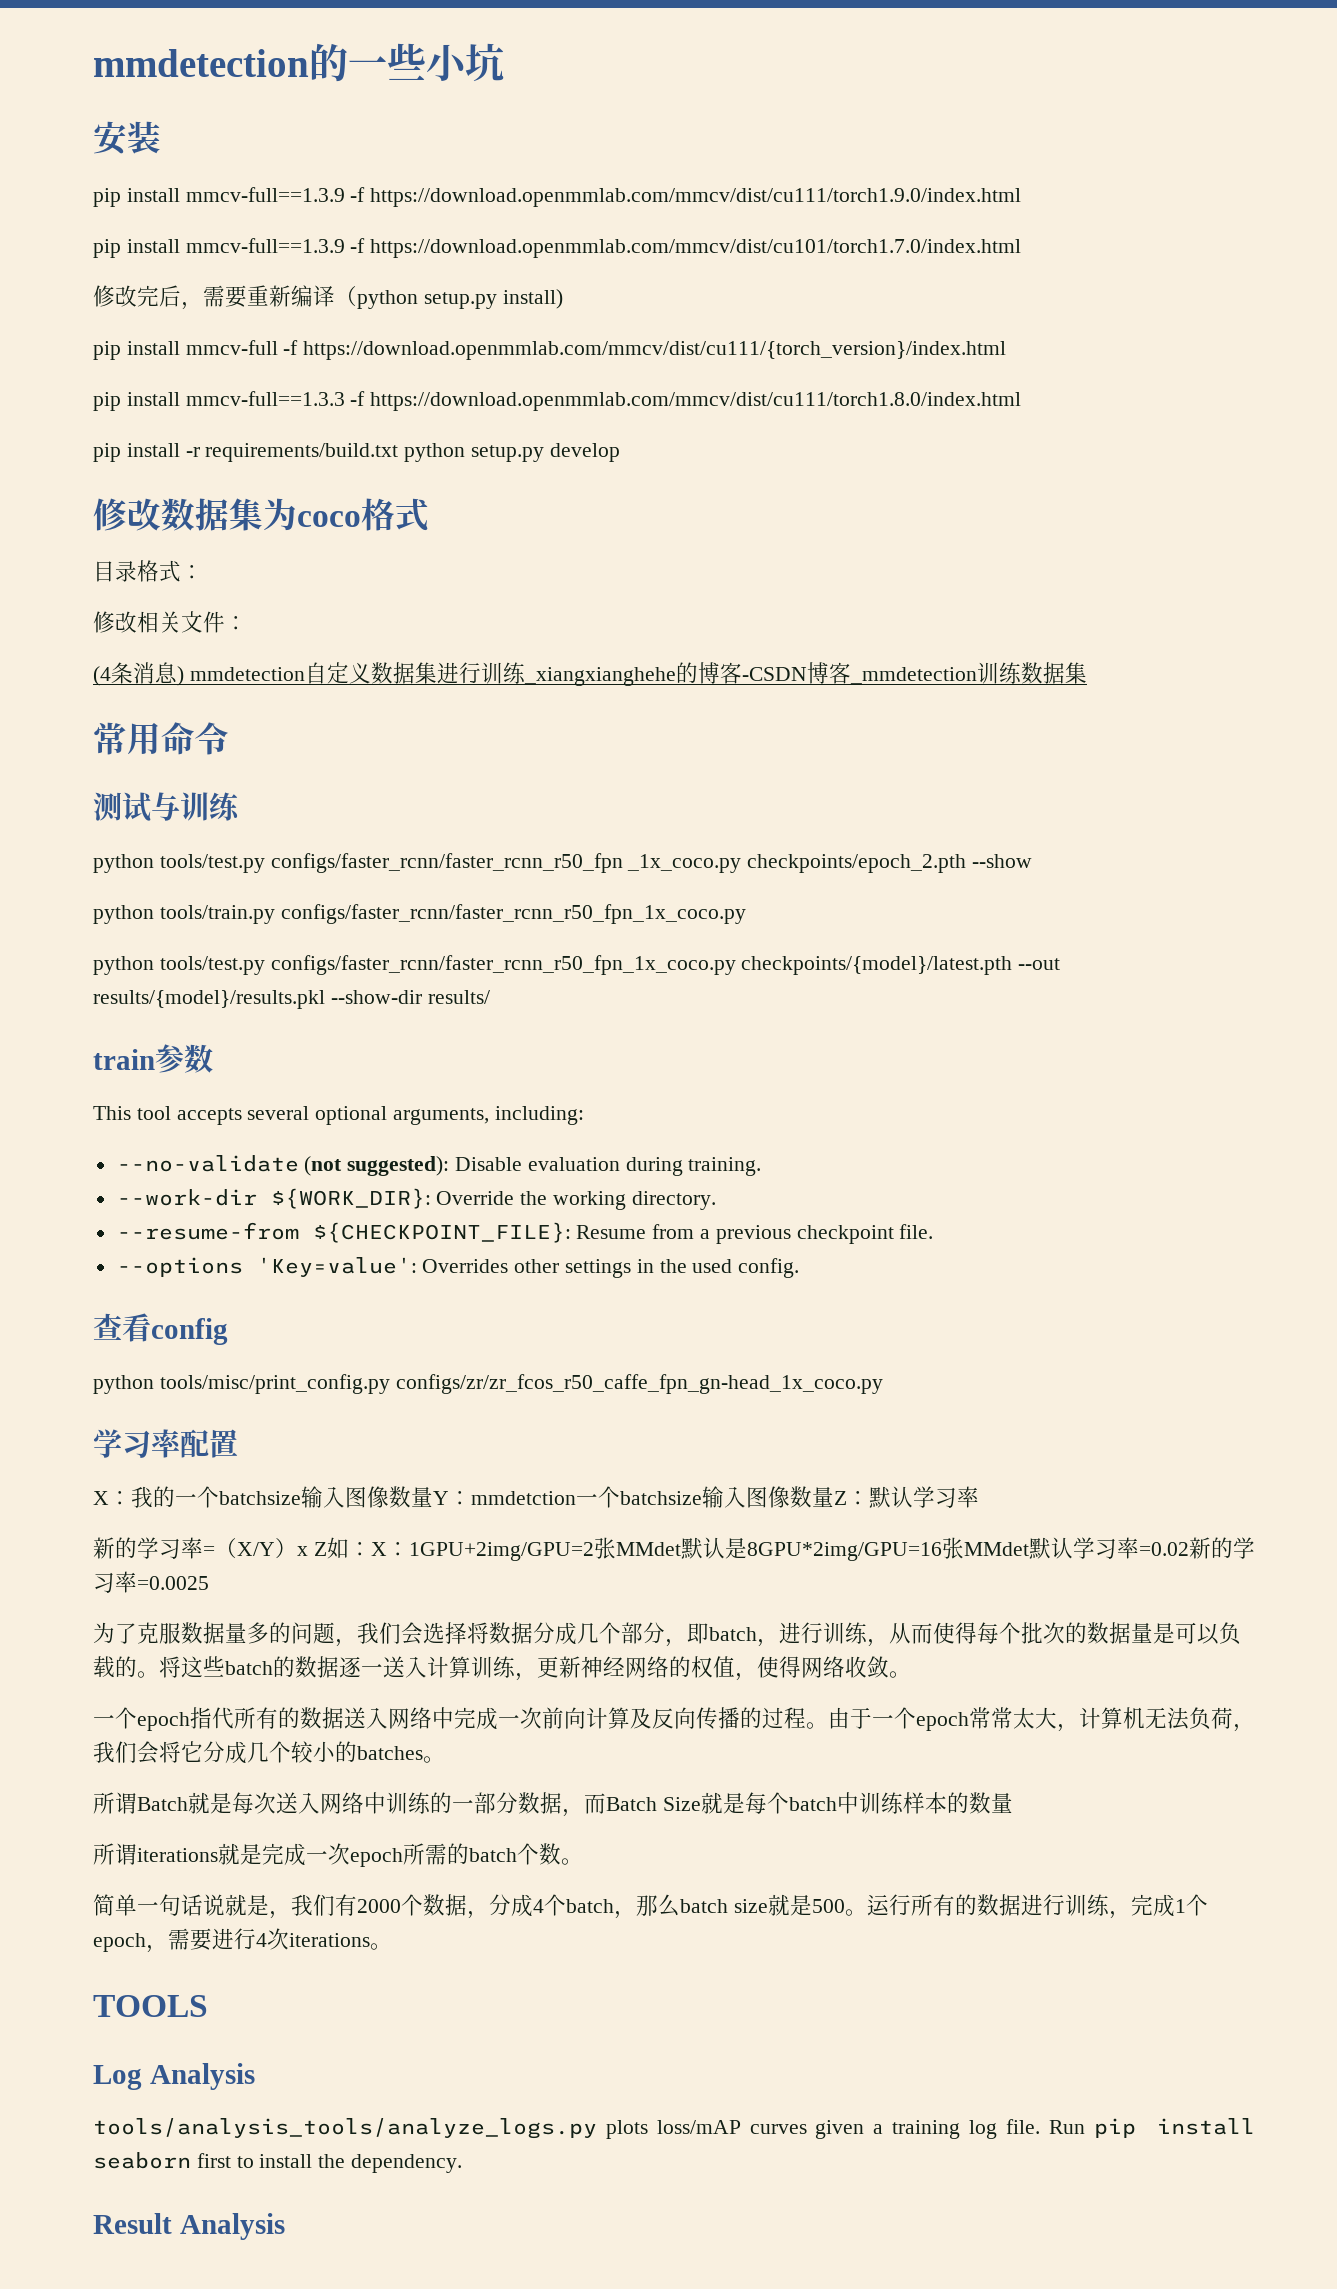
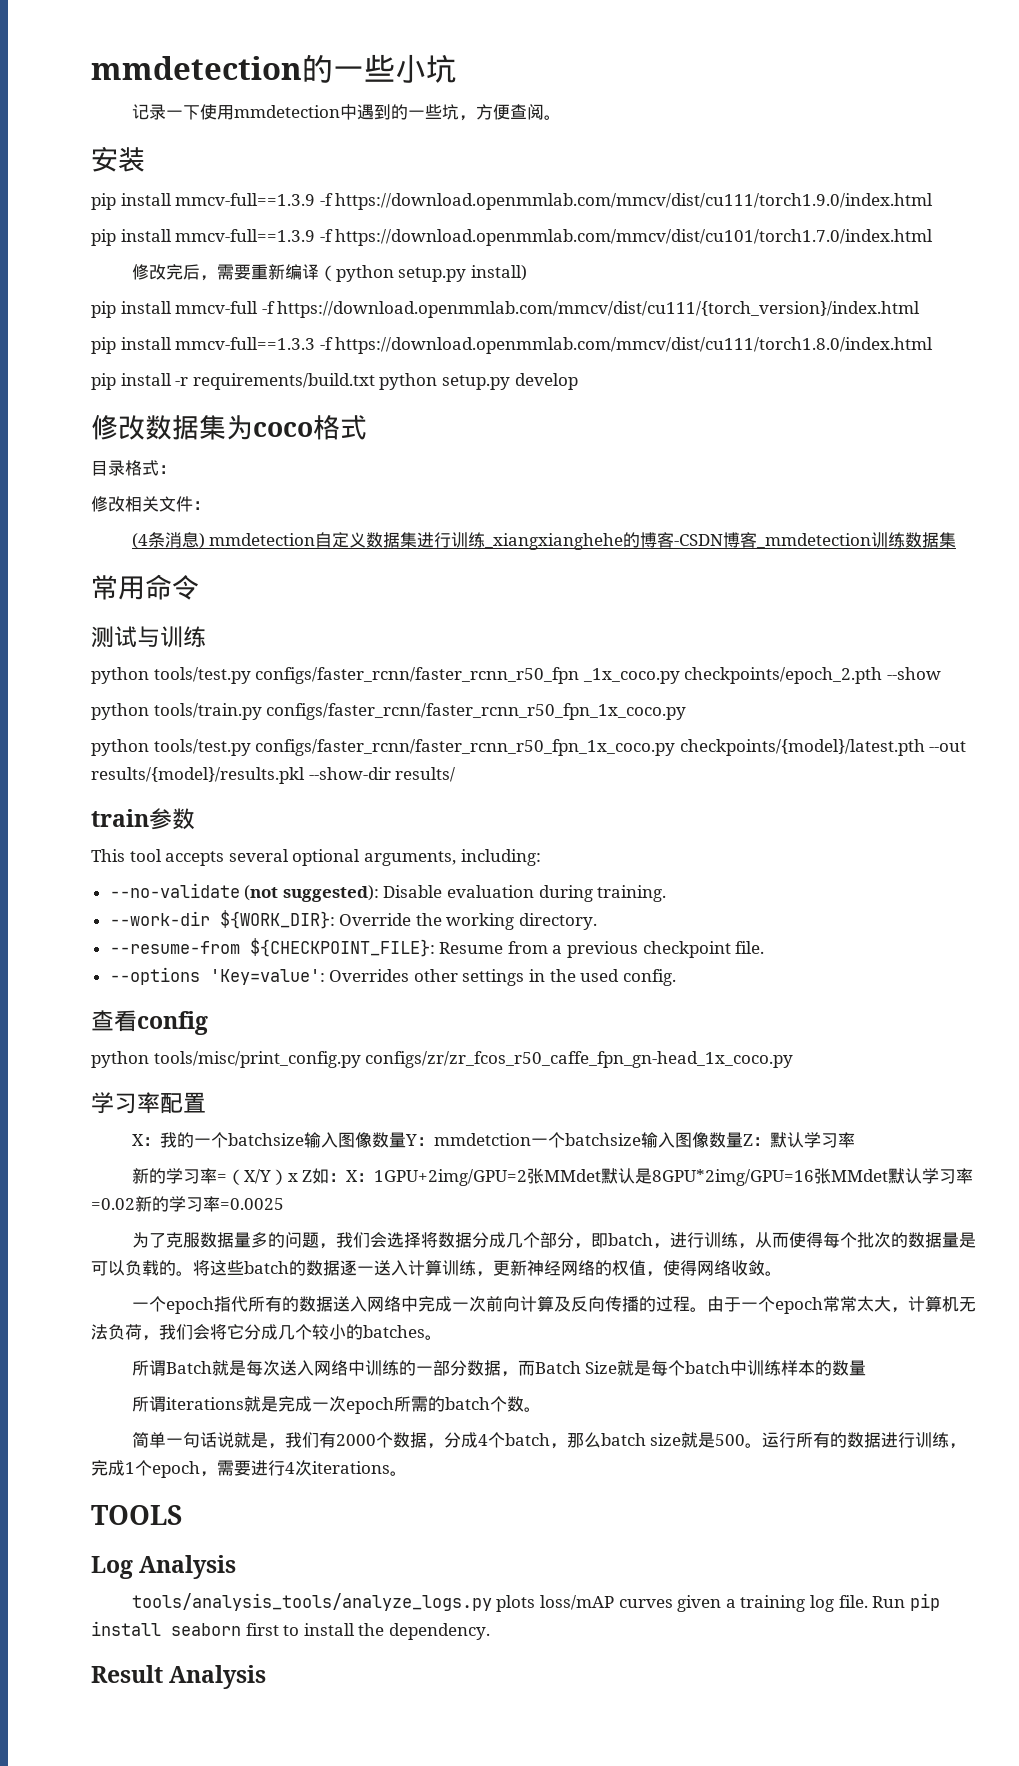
+ 记录一下使用mmdetection中遇到的一些坑，方便查阅。

